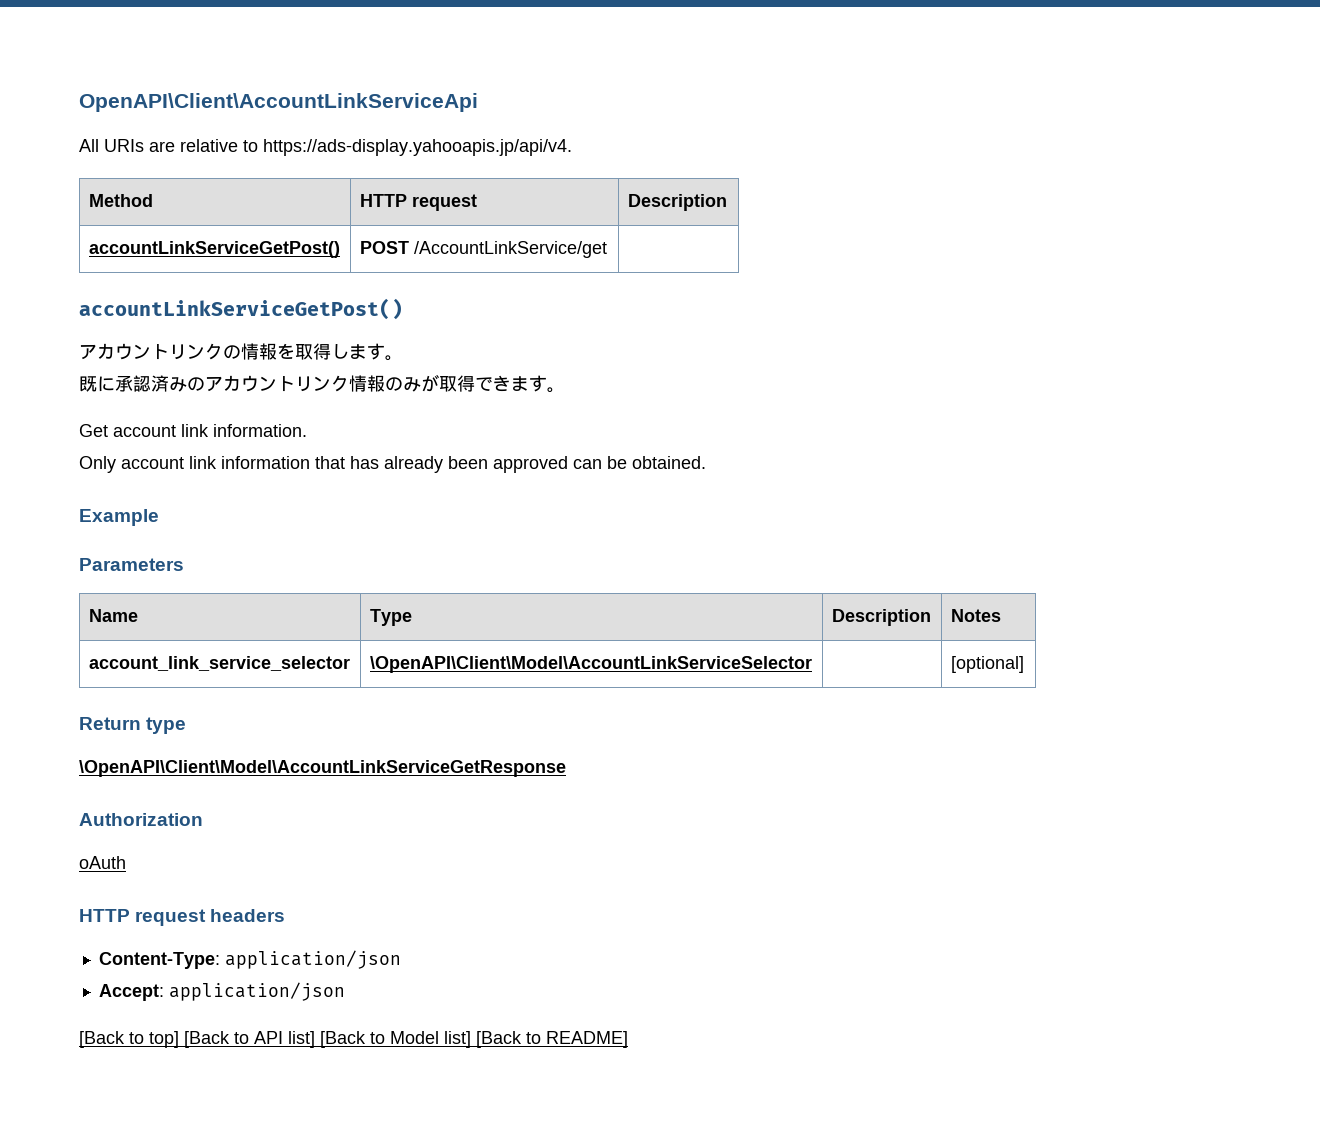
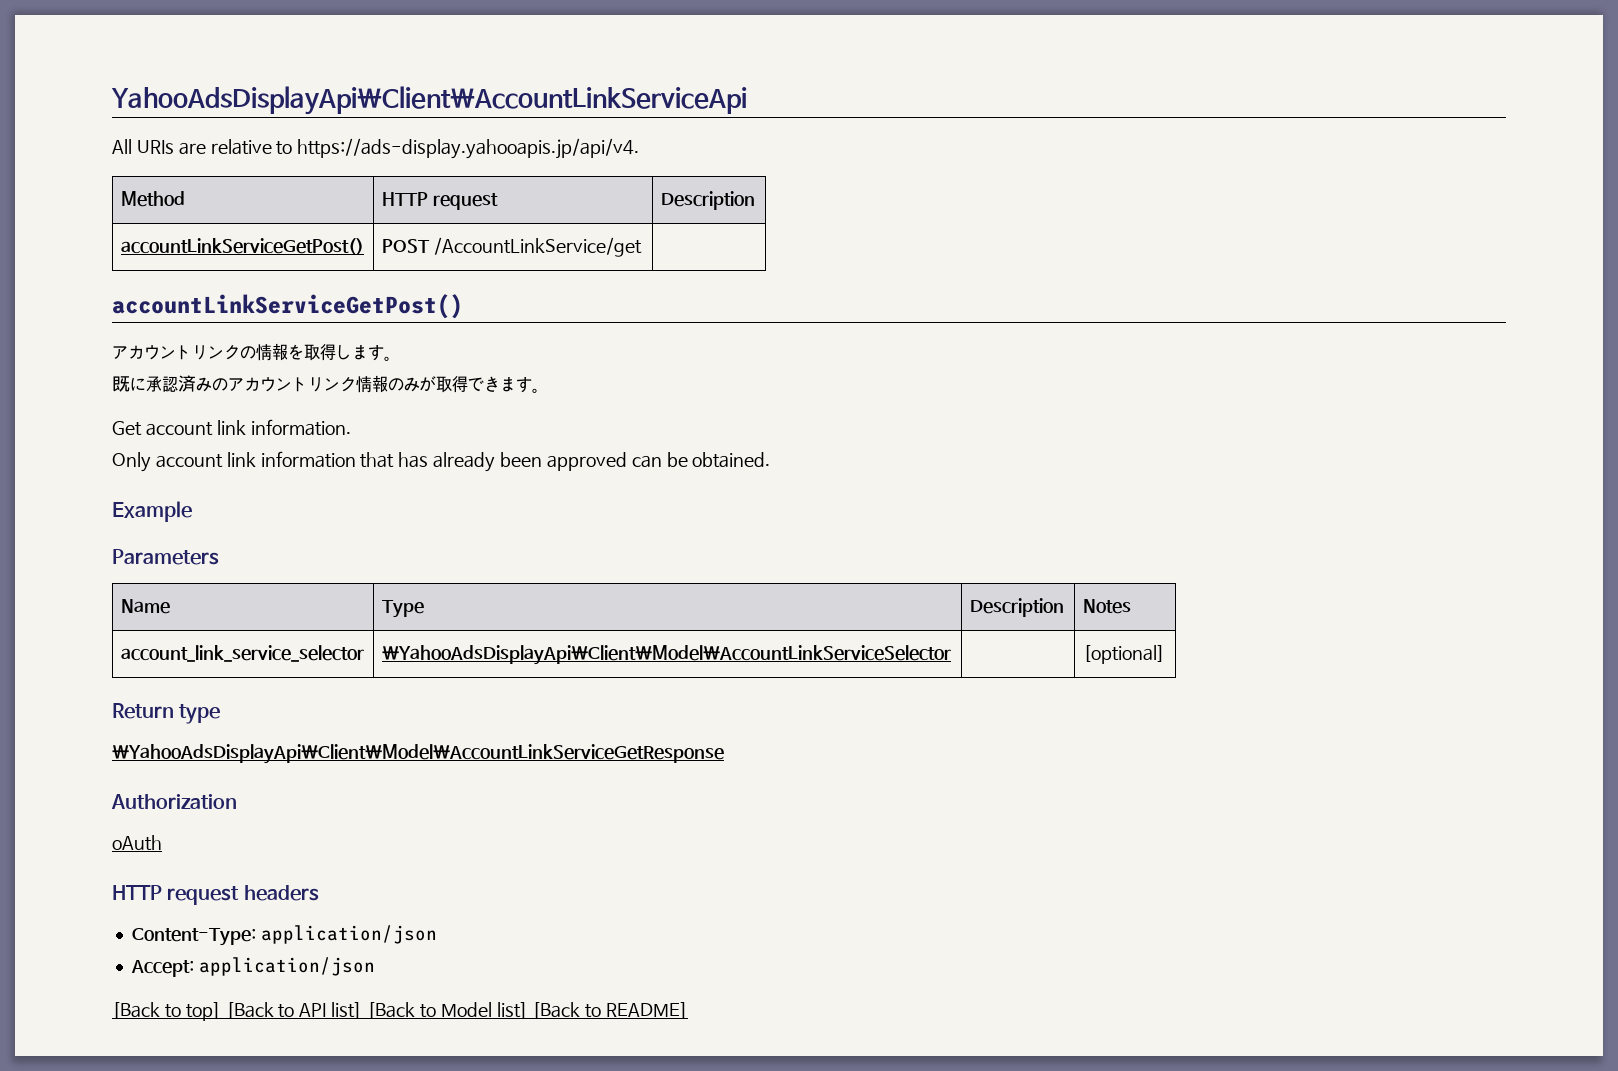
- OpenAPI\Client\AccountLinkServiceApi
+ YahooAdsDisplayApi\Client\AccountLinkServiceApi
- account_link_service_selector | \OpenAPI\Client\Model\AccountLinkServiceSelector | | [optional]
+ account_link_service_selector | \YahooAdsDisplayApi\Client\Model\AccountLinkServiceSelector | | [optional]
- \OpenAPI\Client\Model\AccountLinkServiceGetResponse
+ \YahooAdsDisplayApi\Client\Model\AccountLinkServiceGetResponse

